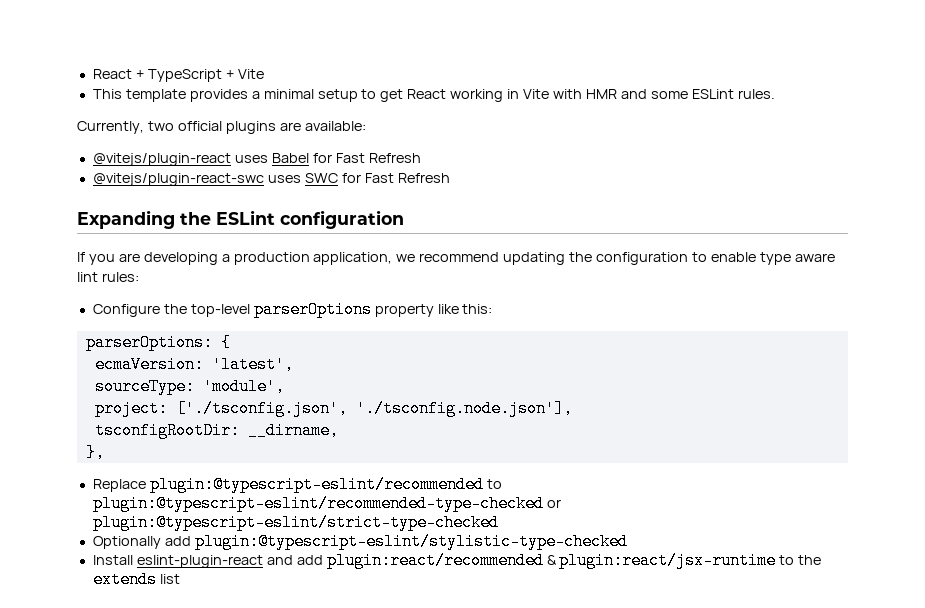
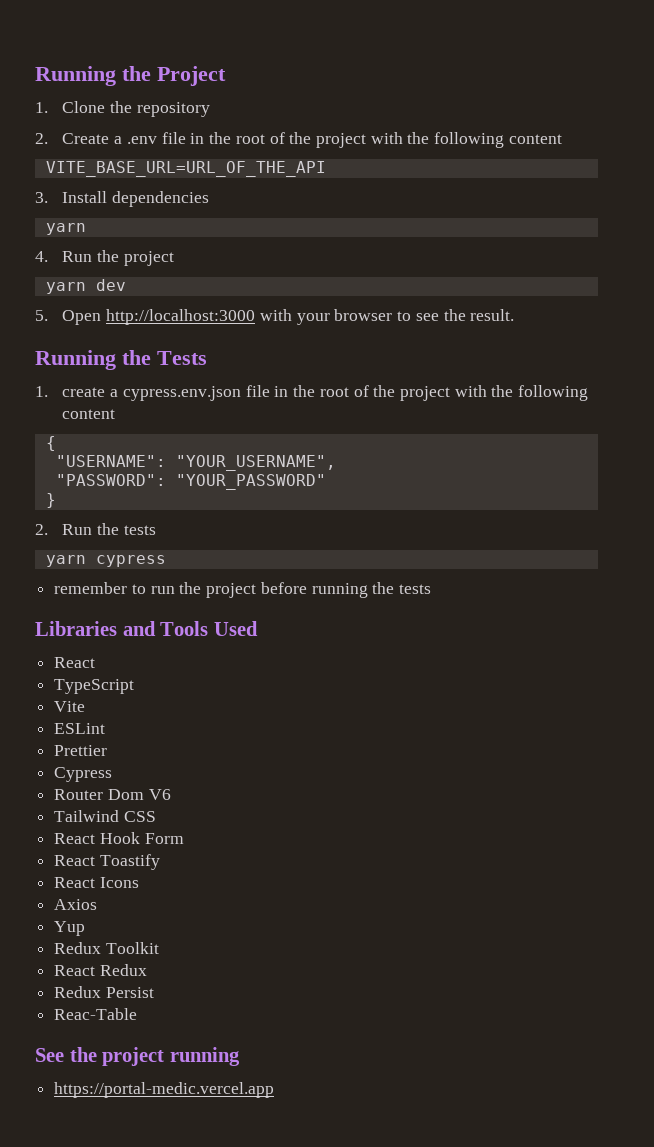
- React + TypeScript + Vite
+ Running the Project
+ 1. Clone the repository
+ 2. Create a .env file in the root of the project with the following content
+ VITE_BASE_URL=URL_OF_THE_API
+ 3. Install dependencies
+ yarn
+ 4. Run the project
+ yarn dev
+ 5. Open http://localhost:3000 with your browser to see the result.
+ Running the Tests
+ 1. create a cypress.env.json file in the root of the project with the following content
+ {
+ "USERNAME": "YOUR_USERNAME",
+ "PASSWORD": "YOUR_PASSWORD"
+ }
+ 2. Run the tests
+ yarn cypress
+ remember to run the project before running the tests
+ Libraries and Tools Used
+ React
+ TypeScript
+ Vite
- This template provides a minimal setup to get React working in Vite with HMR and some ESLint rules.
- Currently, two official plugins are available:
- @vitejs/plugin-react uses Babel for Fast Refresh
- @vitejs/plugin-react-swc uses SWC for Fast Refresh
- Expanding the ESLint configuration
- If you are developing a production application, we recommend updating the configuration to enable type aware lint rules:
- Configure the top-level parserOptions property like this:
- parserOptions: {
- ecmaVersion: 'latest',
- sourceType: 'module',
- project: ['./tsconfig.json', './tsconfig.node.json'],
- tsconfigRootDir: __dirname,
- },
- Replace plugin:@typescript-eslint/recommended to plugin:@typescript-eslint/recommended-type-checked or plugin:@typescript-eslint/strict-type-checked
- Optionally add plugin:@typescript-eslint/stylistic-type-checked
- Install eslint-plugin-react and add plugin:react/recommended & plugin:react/jsx-runtime to the extends list
+ ESLint
+ Prettier
+ Cypress
+ Router Dom V6
+ Tailwind CSS
+ React Hook Form
+ React Toastify
+ React Icons
+ Axios
+ Yup
+ Redux Toolkit
+ React Redux
+ Redux Persist
+ Reac-Table
+ See the project running
+ https://portal-medic.vercel.app

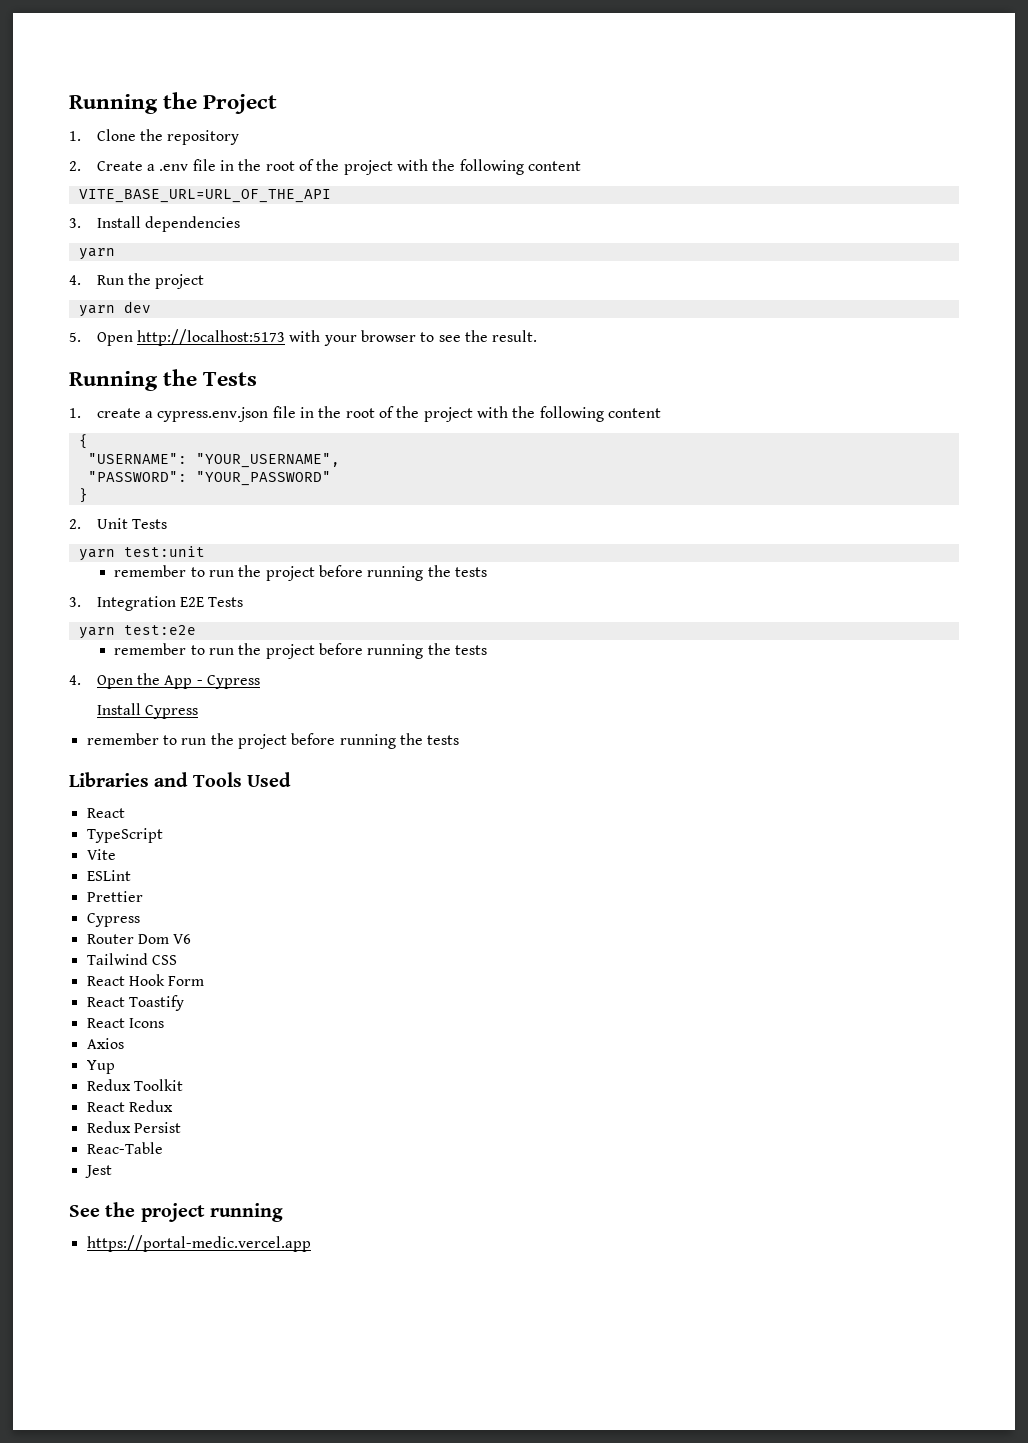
- 5. Open http://localhost:3000 with your browser to see the result.
+ 5. Open http://localhost:5173 with your browser to see the result.
- 2. Run the tests
- yarn cypress
+ 2. Unit Tests
+ yarn test:unit
+ remember to run the project before running the tests
+ 3. Integration E2E Tests
+ yarn test:e2e
+ remember to run the project before running the tests
+ 4. Open the App - Cypress
+ Install Cypress
+ Jest

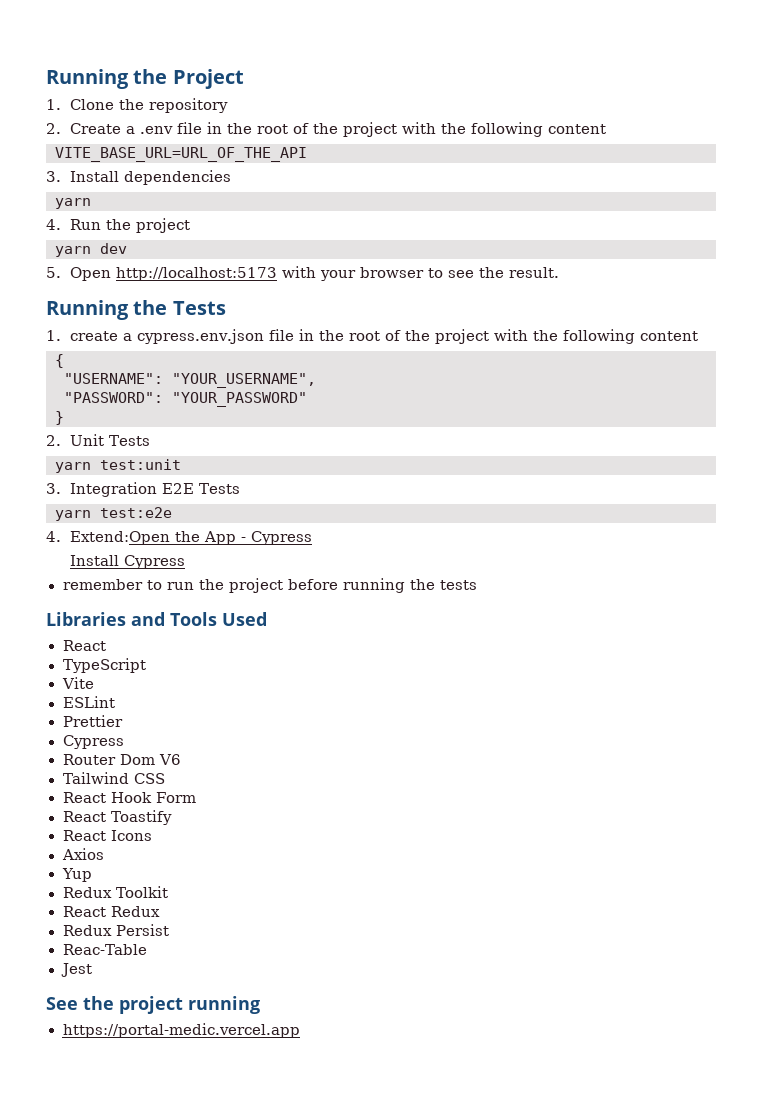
  yarn test:unit
- remember to run the project before running the tests
  yarn test:e2e
- remember to run the project before running the tests
- 4. Open the App - Cypress
+ 4. Extend:Open the App - Cypress

